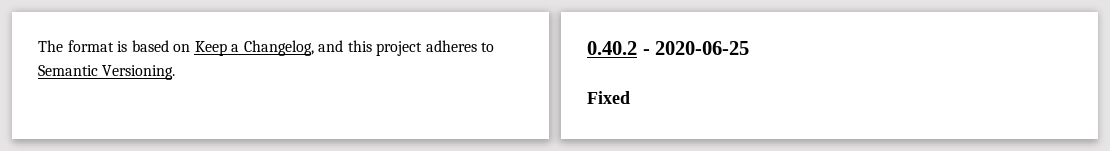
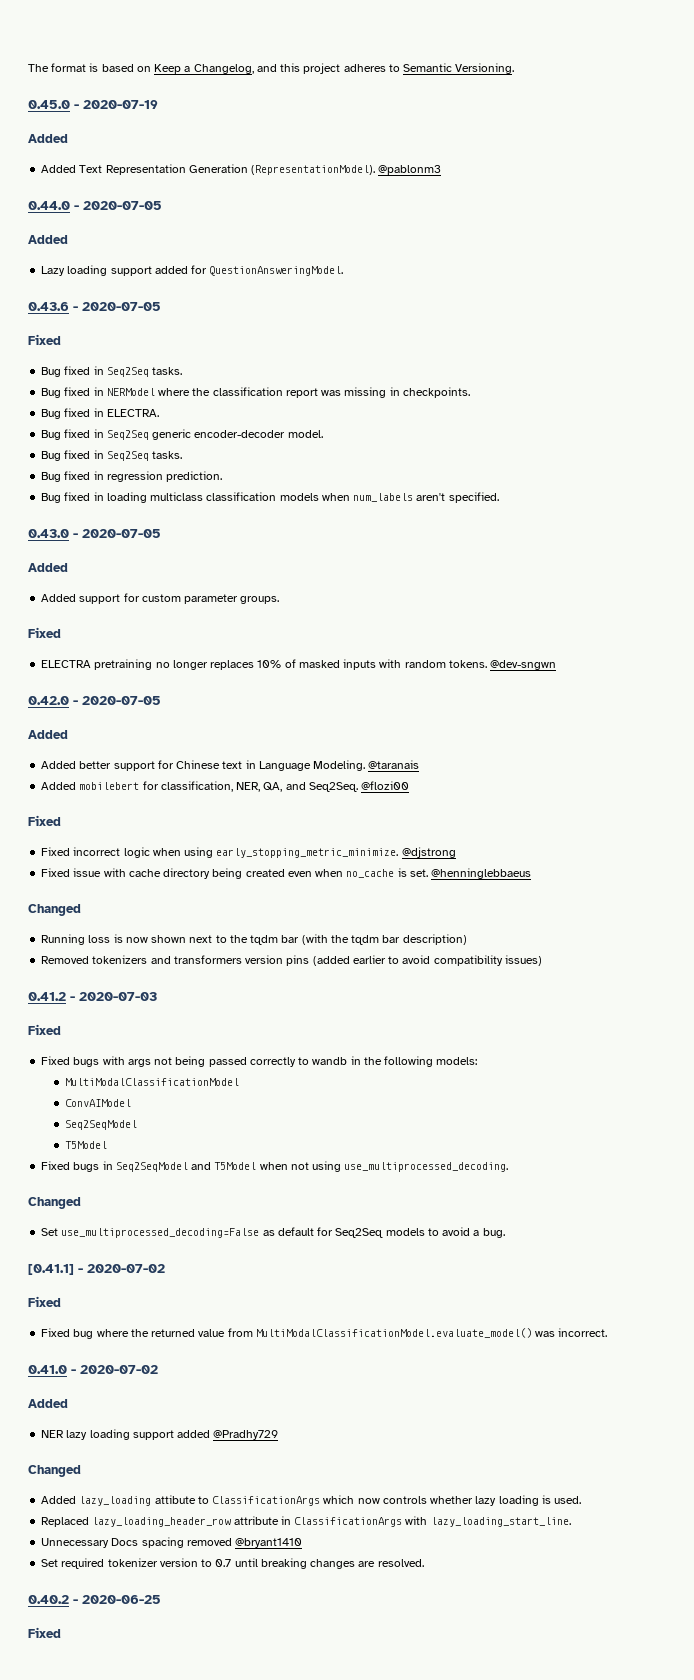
+ 0.45.0 - 2020-07-19
+ Added
+ Added Text Representation Generation (RepresentationModel). @pablonm3
+ 0.44.0 - 2020-07-05
+ Added
+ Lazy loading support added for QuestionAnsweringModel.
+ 0.43.6 - 2020-07-05
+ Fixed
+ Bug fixed in Seq2Seq tasks.
+ Bug fixed in NERModel where the classification report was missing in checkpoints.
+ Bug fixed in ELECTRA.
+ Bug fixed in Seq2Seq generic encoder-decoder model.
+ Bug fixed in Seq2Seq tasks.
+ Bug fixed in regression prediction.
+ Bug fixed in loading multiclass classification models when num_labels aren't specified.
+ 0.43.0 - 2020-07-05
+ Added
+ Added support for custom parameter groups.
+ Fixed
+ ELECTRA pretraining no longer replaces 10% of masked inputs with random tokens. @dev-sngwn
+ 0.42.0 - 2020-07-05
+ Added
+ Added better support for Chinese text in Language Modeling. @taranais
+ Added mobilebert for classification, NER, QA, and Seq2Seq. @flozi00
+ Fixed
+ Fixed incorrect logic when using early_stopping_metric_minimize. @djstrong
+ Fixed issue with cache directory being created even when no_cache is set. @henninglebbaeus
+ Changed
+ Running loss is now shown next to the tqdm bar (with the tqdm bar description)
+ Removed tokenizers and transformers version pins (added earlier to avoid compatibility issues)
+ 0.41.2 - 2020-07-03
+ Fixed
+ Fixed bugs with args not being passed correctly to wandb in the following models:
+ MultiModalClassificationModel
+ ConvAIModel
+ Seq2SeqModel
+ T5Model
+ Fixed bugs in Seq2SeqModel and T5Model when not using use_multiprocessed_decoding.
+ Changed
+ Set use_multiprocessed_decoding=False as default for Seq2Seq models to avoid a bug.
+ [0.41.1] - 2020-07-02
+ Fixed
+ Fixed bug where the returned value from MultiModalClassificationModel.evaluate_model() was incorrect.
+ 0.41.0 - 2020-07-02
+ Added
+ NER lazy loading support added @Pradhy729
+ Changed
+ Added lazy_loading attibute to ClassificationArgs which now controls whether lazy loading is used.
+ Replaced lazy_loading_header_row attribute in ClassificationArgs with lazy_loading_start_line.
+ Unnecessary Docs spacing removed @bryant1410
+ Set required tokenizer version to 0.7 until breaking changes are resolved.

